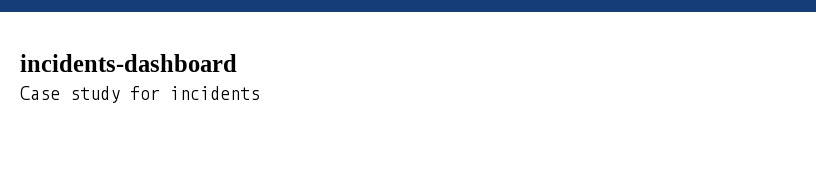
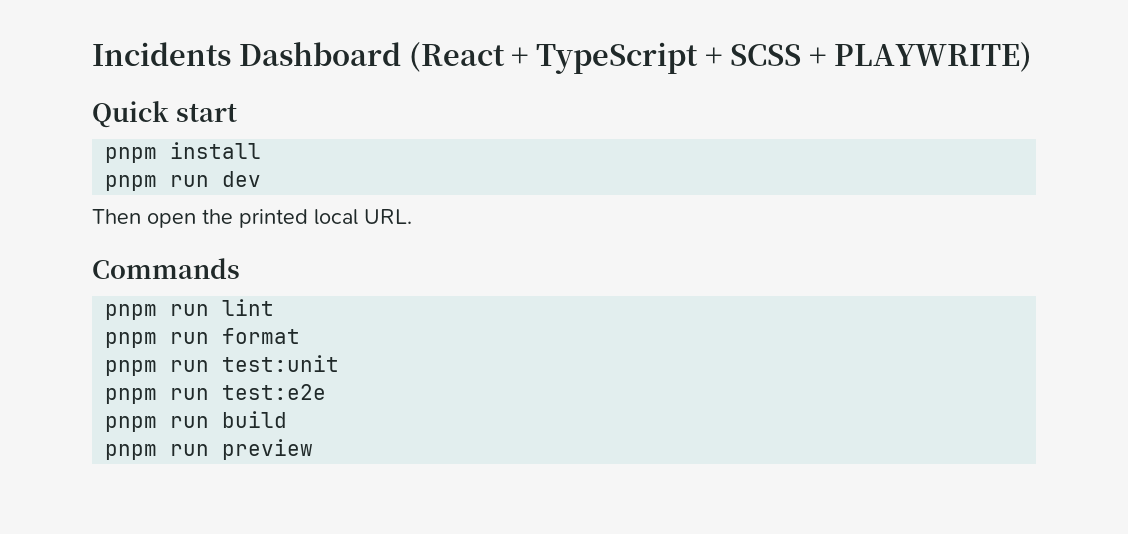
- incidents-dashboard
- Case study for incidents
+ Incidents Dashboard (React + TypeScript + SCSS + PLAYWRITE)
+ Quick start
+ pnpm install
+ pnpm run dev
+ Then open the printed local URL.
+ Commands
+ pnpm run lint
+ pnpm run format
+ pnpm run test:unit
+ pnpm run test:e2e
+ pnpm run build
+ pnpm run preview

